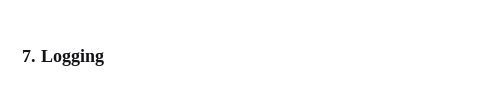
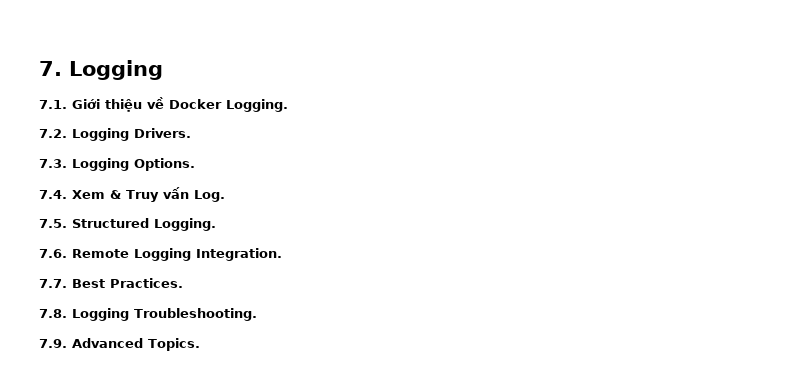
+ 7.1. Giới thiệu về Docker Logging.
+ 7.2. Logging Drivers.
+ 7.3. Logging Options.
+ 7.4. Xem & Truy vấn Log.
+ 7.5. Structured Logging.
+ 7.6. Remote Logging Integration.
+ 7.7. Best Practices.
+ 7.8. Logging Troubleshooting.
+ 7.9. Advanced Topics.

